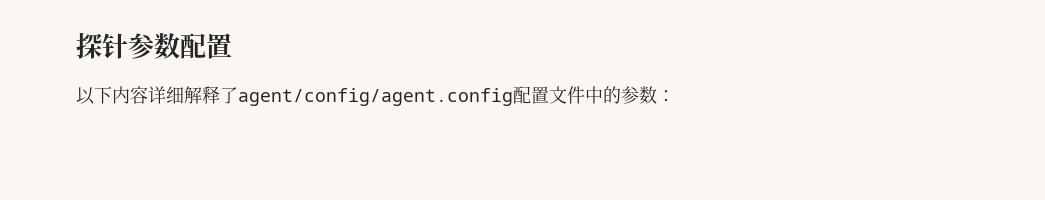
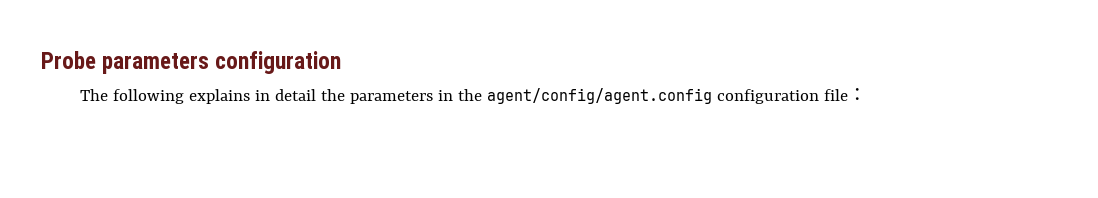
- 探针参数配置
- 以下内容详细解释了agent/config/agent.config配置文件中的参数：
+ Probe parameters configuration
+ The following explains in detail the parameters in the agent/config/agent.config configuration file：

